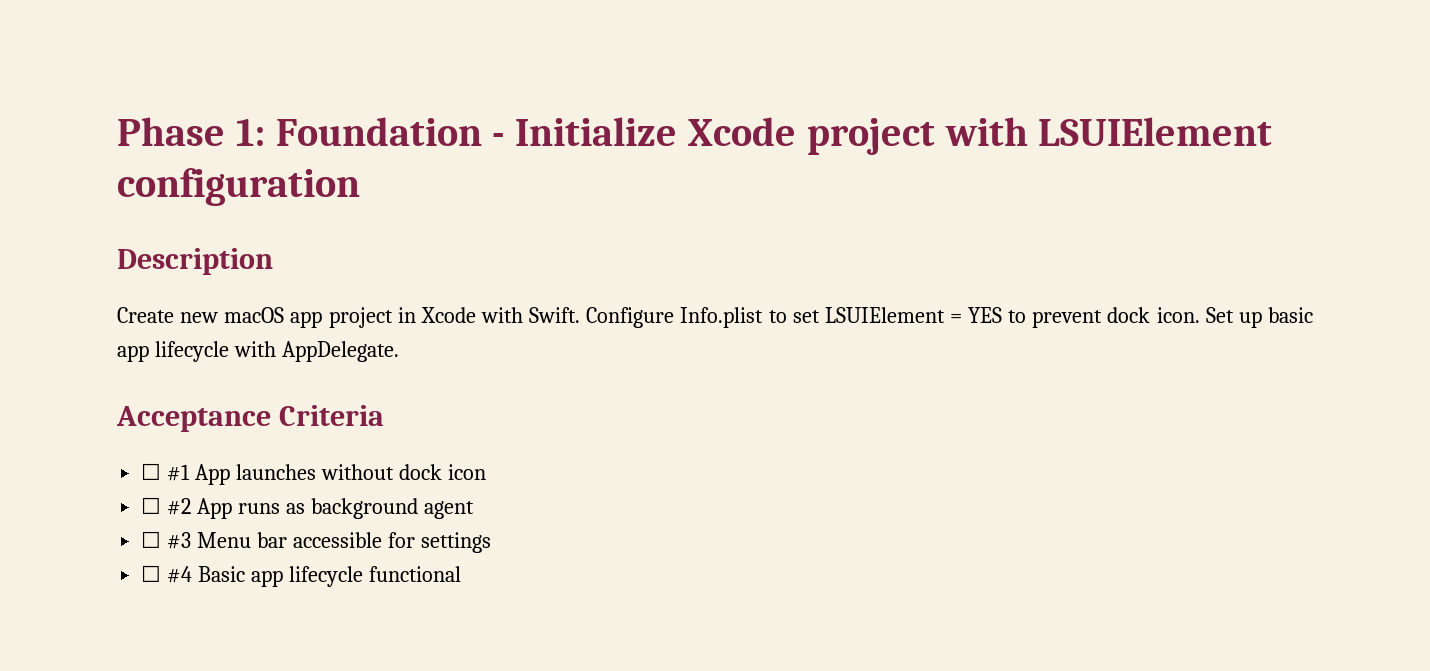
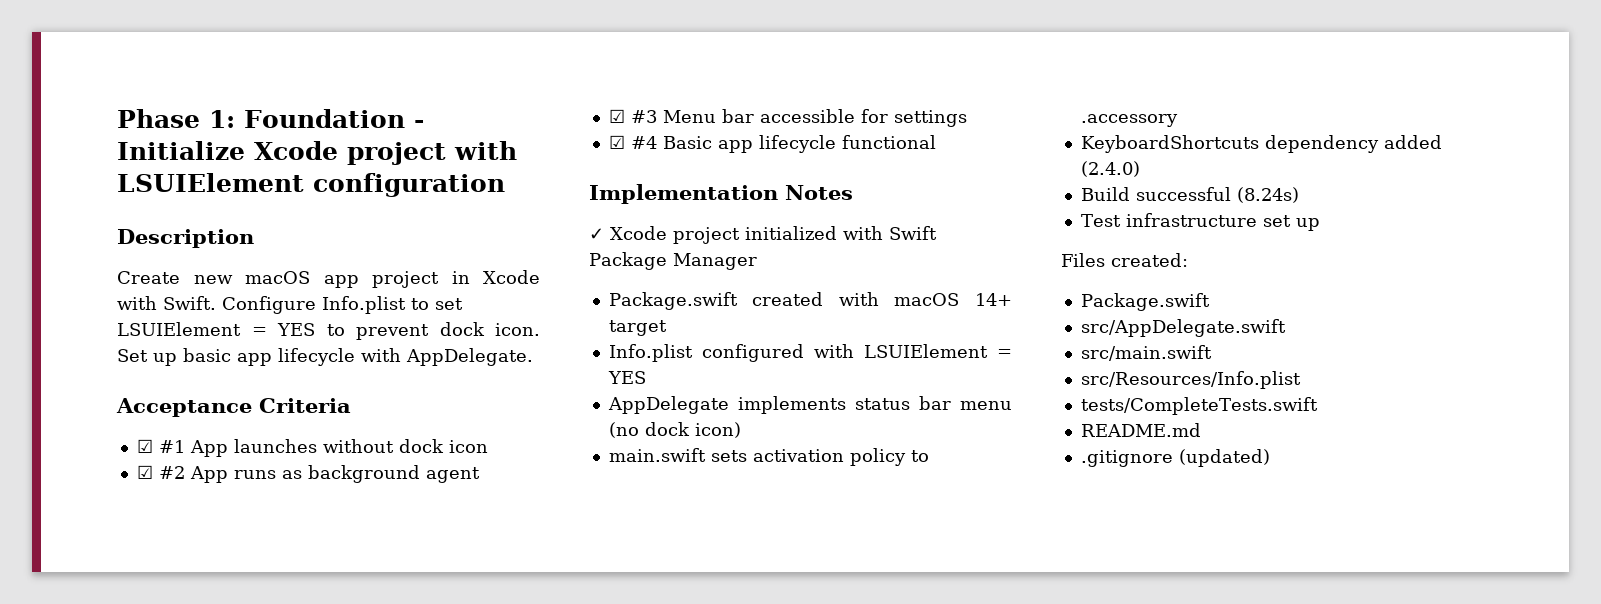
- ☐ #1 App launches without dock icon
+ ☑ #1 App launches without dock icon
- ☐ #2 App runs as background agent
+ ☑ #2 App runs as background agent
- ☐ #3 Menu bar accessible for settings
+ ☑ #3 Menu bar accessible for settings
- ☐ #4 Basic app lifecycle functional
+ ☑ #4 Basic app lifecycle functional
+ Implementation Notes
+ ✓ Xcode project initialized with Swift Package Manager
+ Package.swift created with macOS 14+ target
+ Info.plist configured with LSUIElement = YES
+ AppDelegate implements status bar menu (no dock icon)
+ main.swift sets activation policy to .accessory
+ KeyboardShortcuts dependency added (2.4.0)
+ Build successful (8.24s)
+ Test infrastructure set up
+ Files created:
+ Package.swift
+ src/AppDelegate.swift
+ src/main.swift
+ src/Resources/Info.plist
+ tests/CompleteTests.swift
+ README.md
+ .gitignore (updated)

